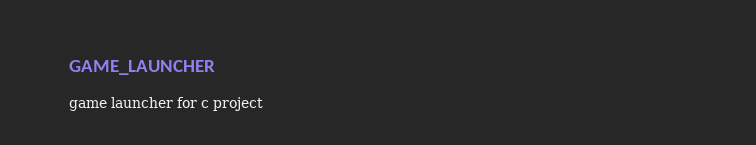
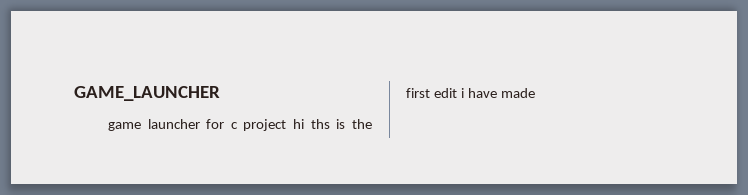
- game launcher for c project
+ game launcher for c project hi ths is the first edit i have made

